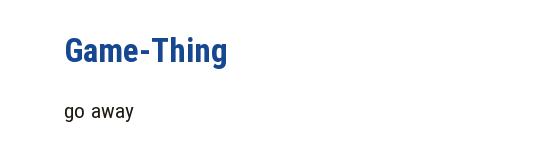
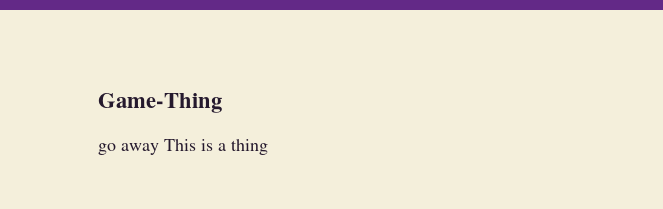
- go away
+ go away This is a thing

